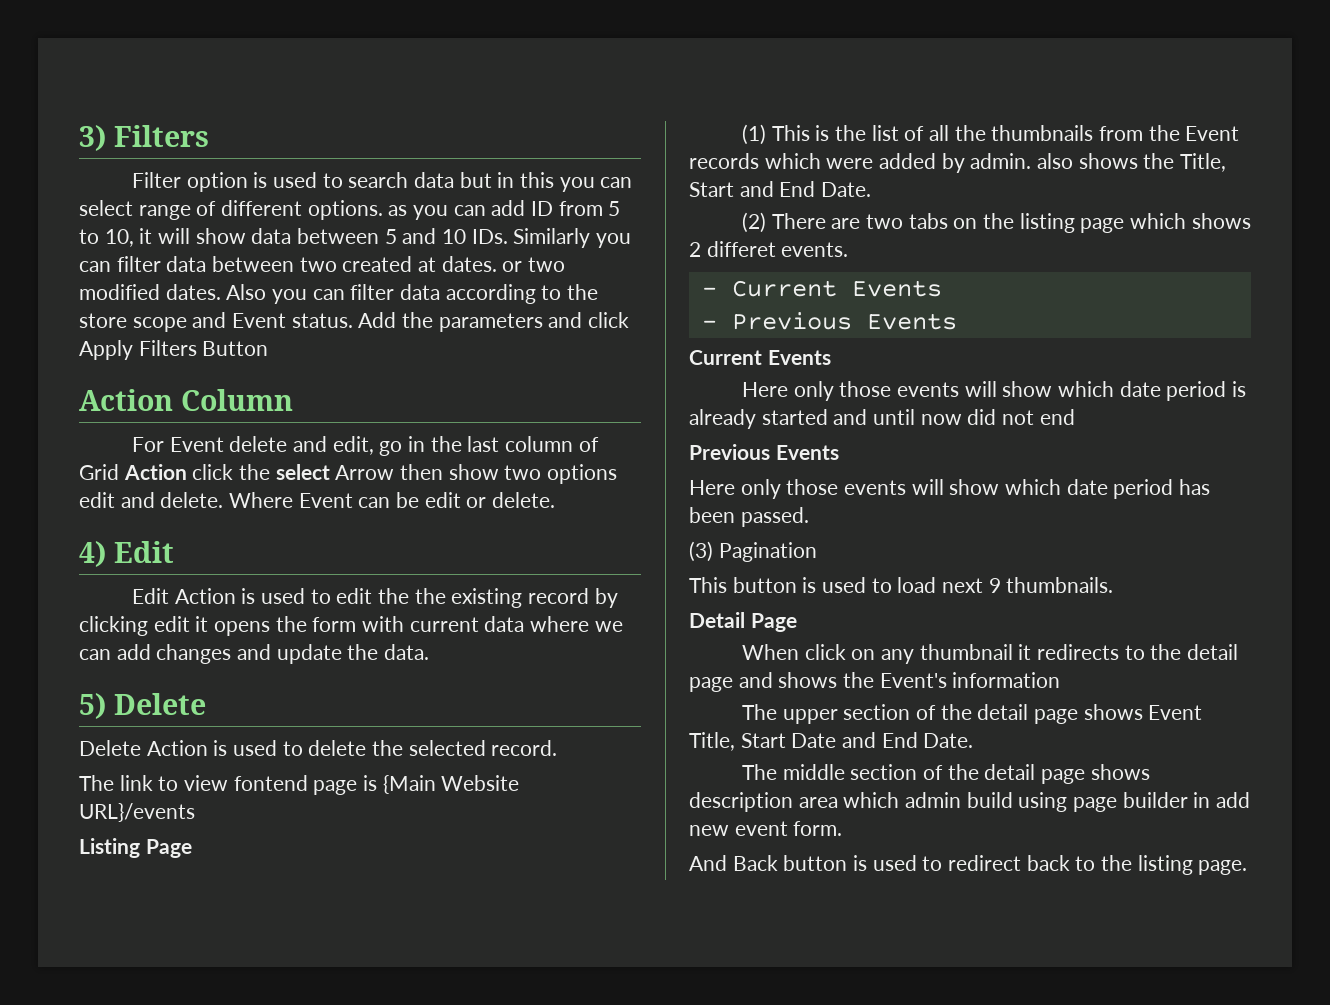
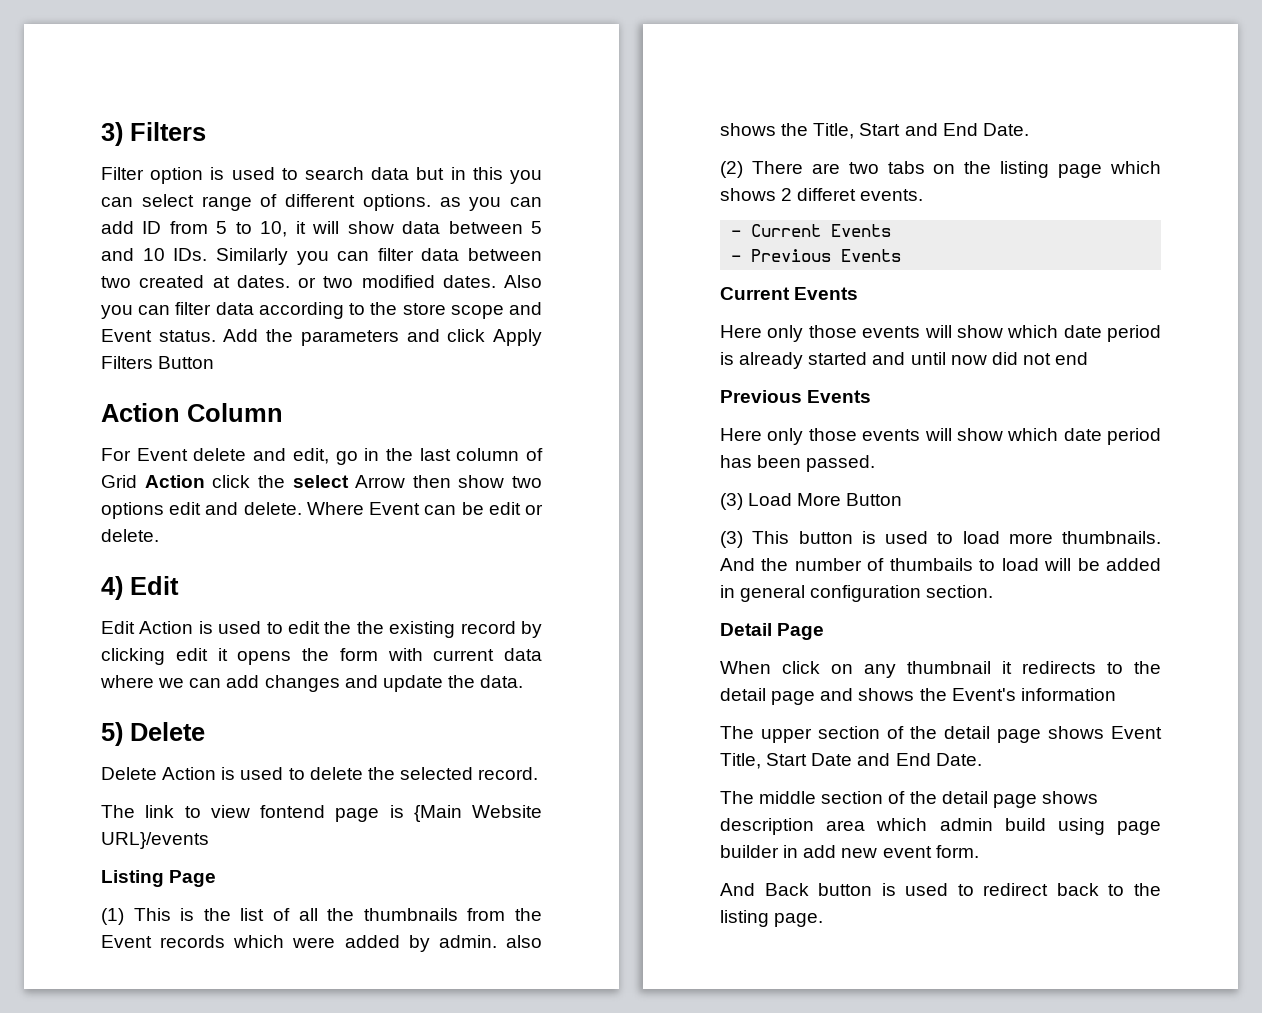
- (3) Pagination
- This button is used to load next 9 thumbnails.
+ (3) Load More Button
+ (3) This button is used to load more thumbnails. And the number of thumbails to load will be added in general configuration section.

